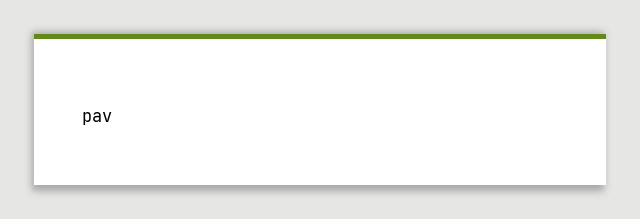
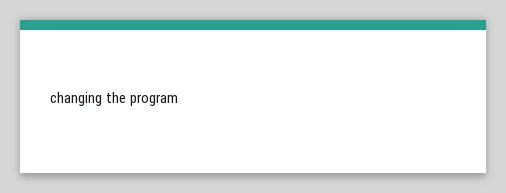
- pav
+ changing the program

